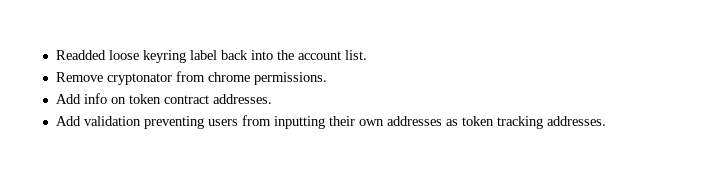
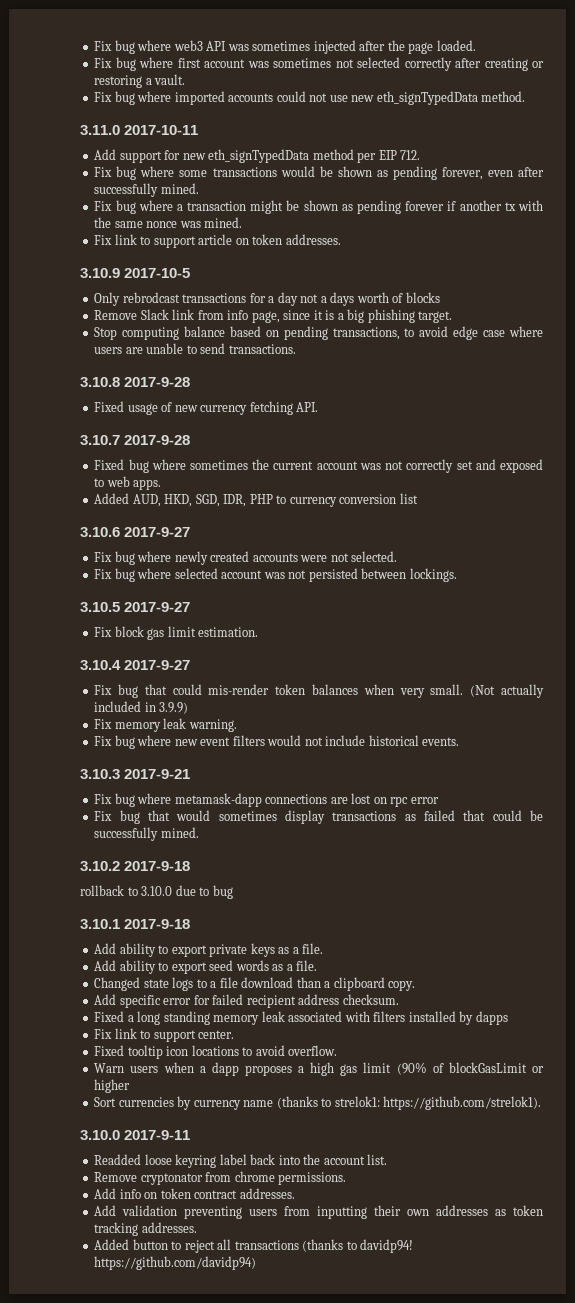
+ Fix bug where web3 API was sometimes injected after the page loaded.
+ Fix bug where first account was sometimes not selected correctly after creating or restoring a vault.
+ Fix bug where imported accounts could not use new eth_signTypedData method.
+ 3.11.0 2017-10-11
+ Add support for new eth_signTypedData method per EIP 712.
+ Fix bug where some transactions would be shown as pending forever, even after successfully mined.
+ Fix bug where a transaction might be shown as pending forever if another tx with the same nonce was mined.
+ Fix link to support article on token addresses.
+ 3.10.9 2017-10-5
+ Only rebrodcast transactions for a day not a days worth of blocks
+ Remove Slack link from info page, since it is a big phishing target.
+ Stop computing balance based on pending transactions, to avoid edge case where users are unable to send transactions.
+ 3.10.8 2017-9-28
+ Fixed usage of new currency fetching API.
+ 3.10.7 2017-9-28
+ Fixed bug where sometimes the current account was not correctly set and exposed to web apps.
+ Added AUD, HKD, SGD, IDR, PHP to currency conversion list
+ 3.10.6 2017-9-27
+ Fix bug where newly created accounts were not selected.
+ Fix bug where selected account was not persisted between lockings.
+ 3.10.5 2017-9-27
+ Fix block gas limit estimation.
+ 3.10.4 2017-9-27
+ Fix bug that could mis-render token balances when very small. (Not actually included in 3.9.9)
+ Fix memory leak warning.
+ Fix bug where new event filters would not include historical events.
+ 3.10.3 2017-9-21
+ Fix bug where metamask-dapp connections are lost on rpc error
+ Fix bug that would sometimes display transactions as failed that could be successfully mined.
+ 3.10.2 2017-9-18
+ rollback to 3.10.0 due to bug
+ 3.10.1 2017-9-18
+ Add ability to export private keys as a file.
+ Add ability to export seed words as a file.
+ Changed state logs to a file download than a clipboard copy.
+ Add specific error for failed recipient address checksum.
+ Fixed a long standing memory leak associated with filters installed by dapps
+ Fix link to support center.
+ Fixed tooltip icon locations to avoid overflow.
+ Warn users when a dapp proposes a high gas limit (90% of blockGasLimit or higher
+ Sort currencies by currency name (thanks to strelok1: https://github.com/strelok1).
+ 3.10.0 2017-9-11
+ Added button to reject all transactions (thanks to davidp94! https://github.com/davidp94)

